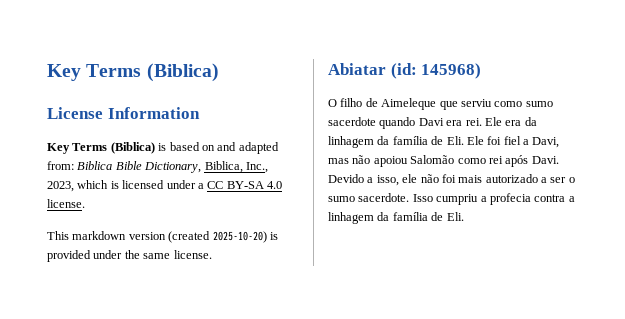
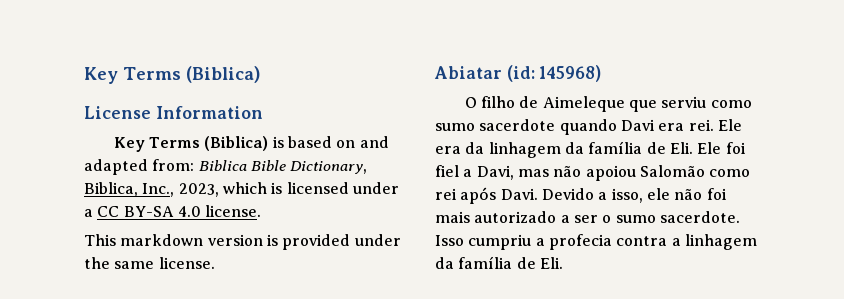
- This markdown version (created 2025-10-20) is provided under the same license.
+ This markdown version is provided under the same license.

